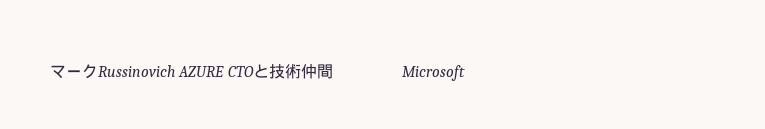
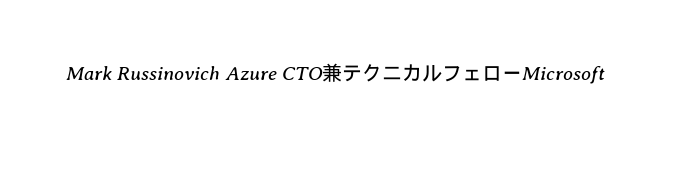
- マークRussinovich AZURE CTOと技術仲間Microsoft
+ Mark Russinovich Azure CTO兼テクニカルフェローMicrosoft

